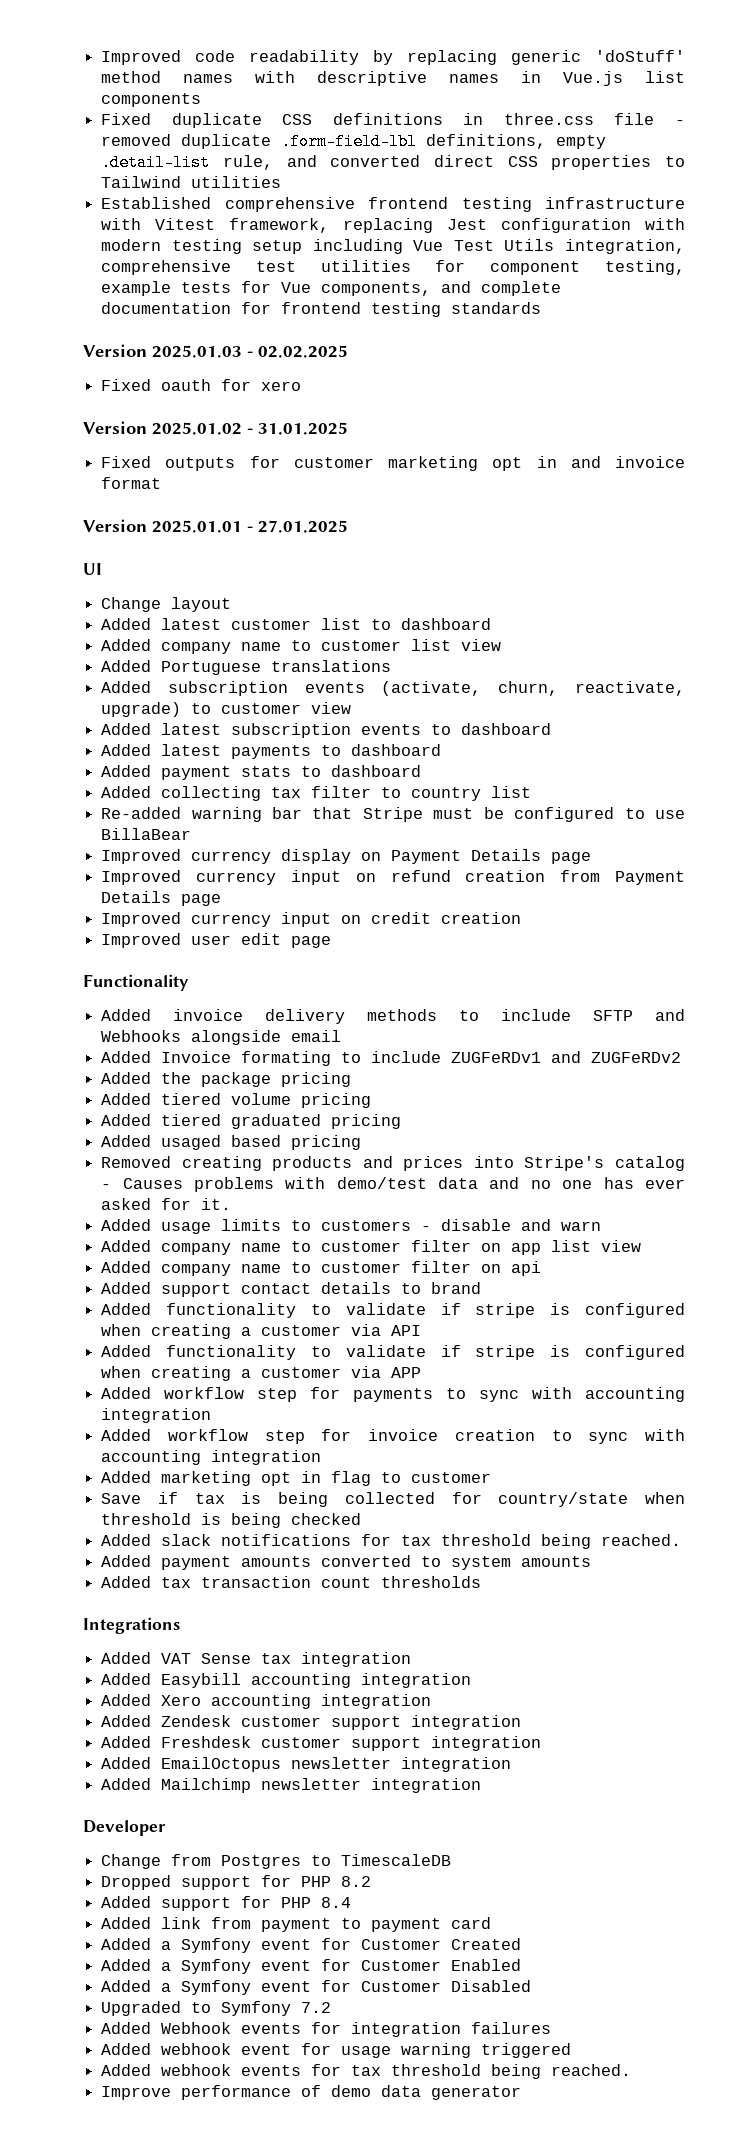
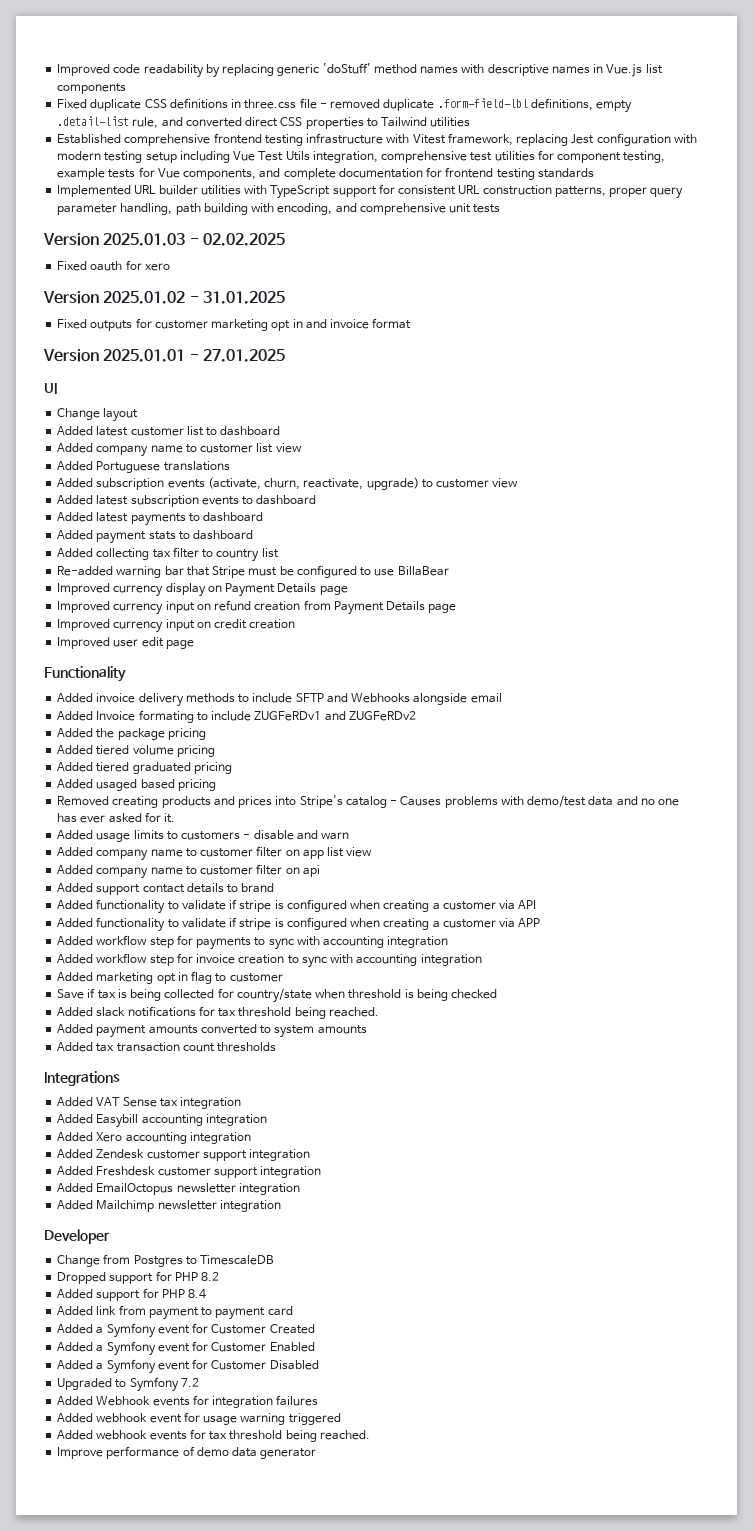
+ Implemented URL builder utilities with TypeScript support for consistent URL construction patterns, proper query parameter handling, path building with encoding, and comprehensive unit tests

